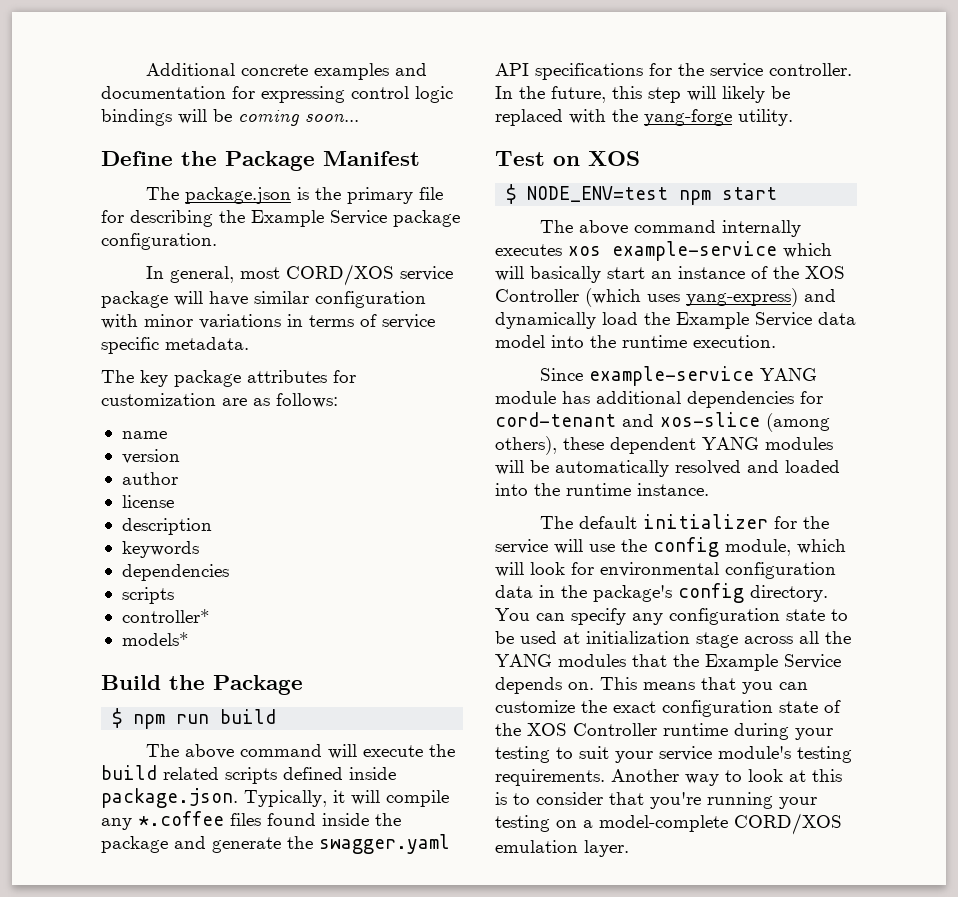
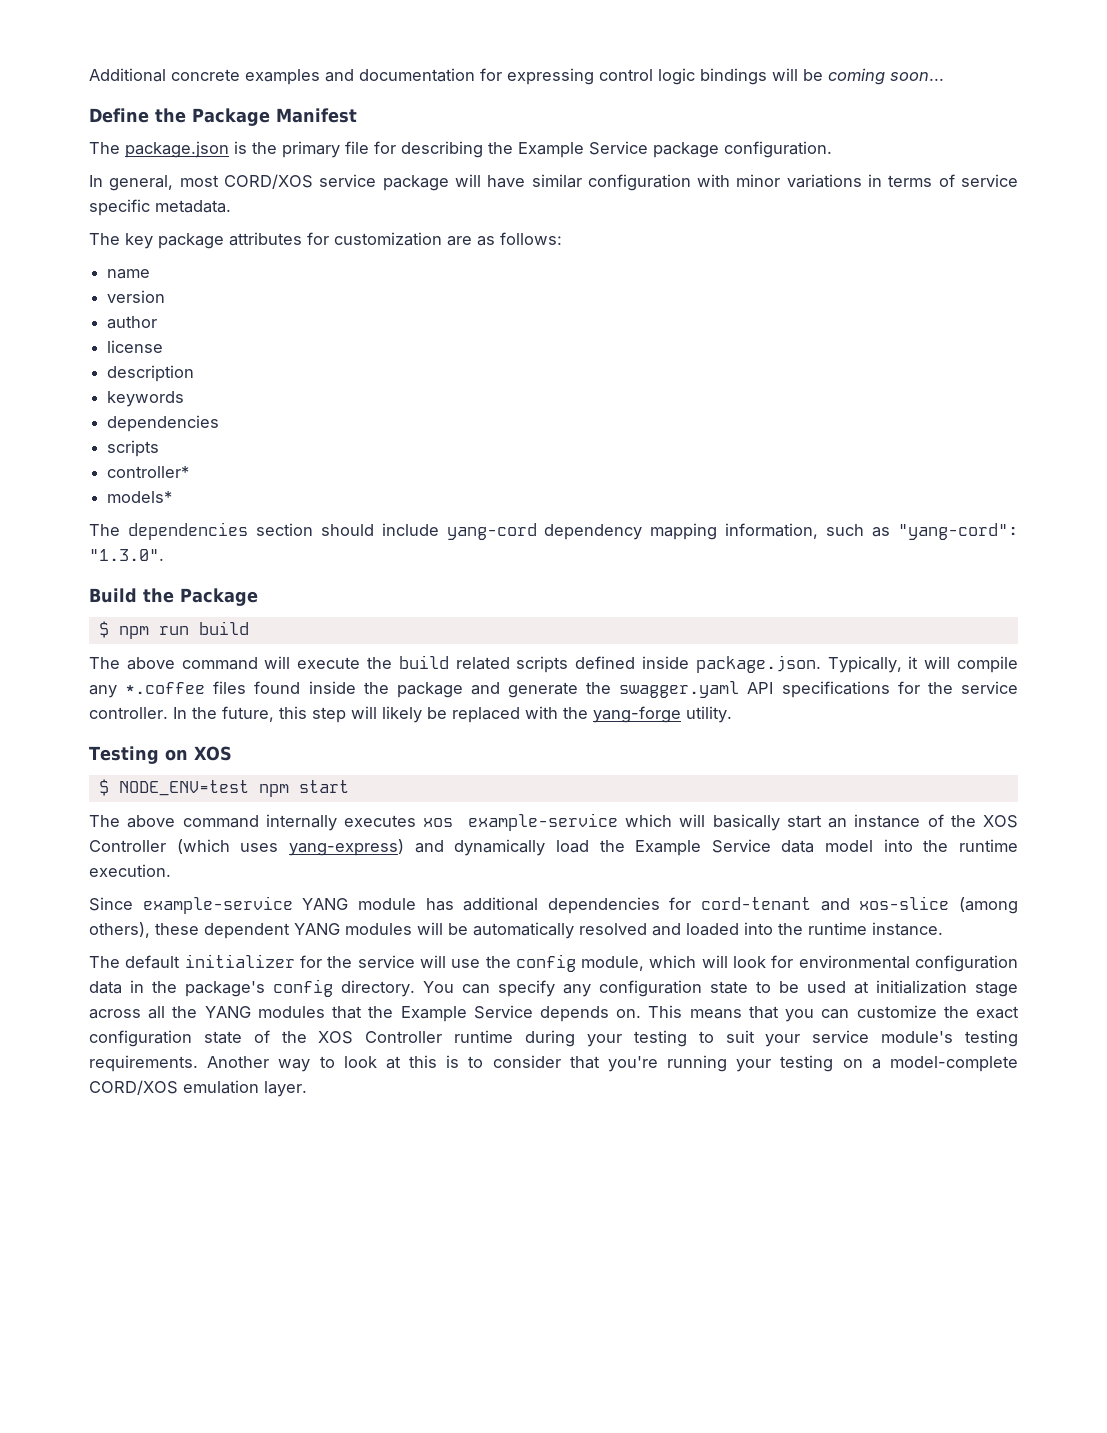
+ The dependencies section should include yang-cord dependency mapping information, such as "yang-cord": "1.3.0".
- Test on XOS
+ Testing on XOS

